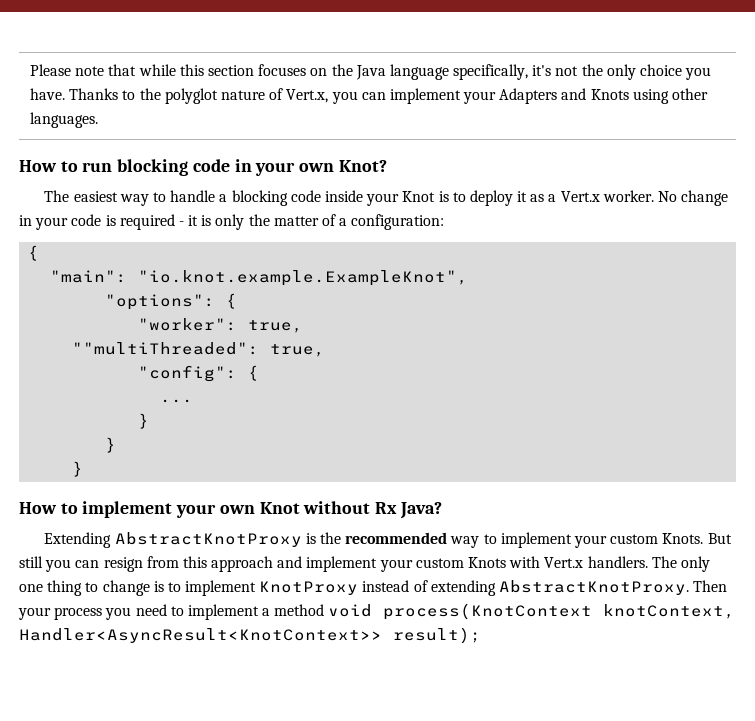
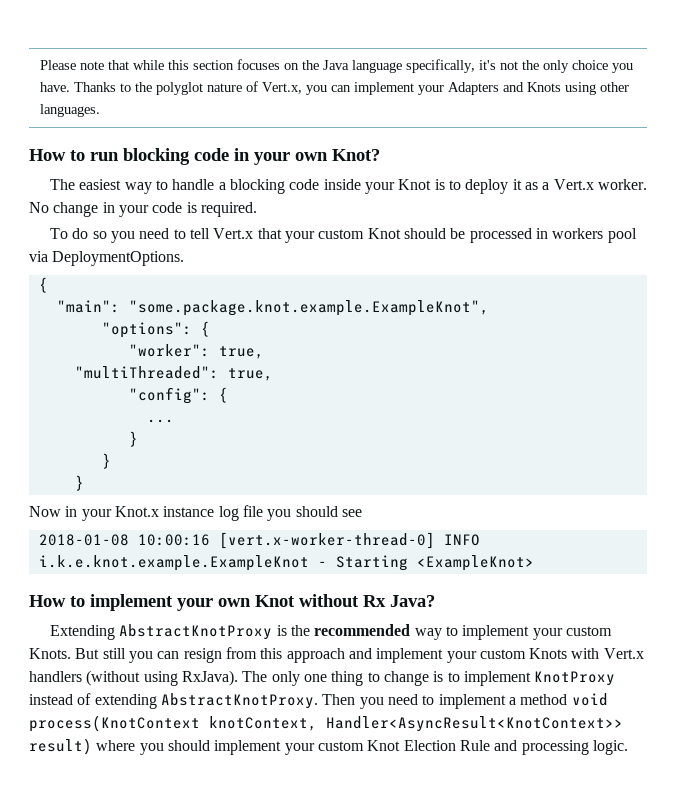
- No change in your code is required - it is only the matter of a configuration:
+ No change in your code is required.
+ To do so you need to tell Vert.x that your custom Knot should be processed in workers pool via DeploymentOptions.
- "main": "io.knot.example.ExampleKnot",
+ "main": "some.package.knot.example.ExampleKnot",
- ""multiThreaded": true,
+ "multiThreaded": true,
+ Now in your Knot.x instance log file you should see
+ 2018-01-08 10:00:16 [vert.x-worker-thread-0] INFO i.k.e.knot.example.ExampleKnot - Starting <ExampleKnot>
- But still you can resign from this approach and implement your custom Knots with Vert.x handlers.
+ But still you can resign from this approach and implement your custom Knots with Vert.x handlers (without using RxJava).
- Then your process you need to implement a method void process(KnotContext knotContext, Handler<AsyncResult<KnotContext>> result);
+ Then you need to implement a method void process(KnotContext knotContext, Handler<AsyncResult<KnotContext>> result) where you should implement your custom Knot Election Rule and processing logic.

